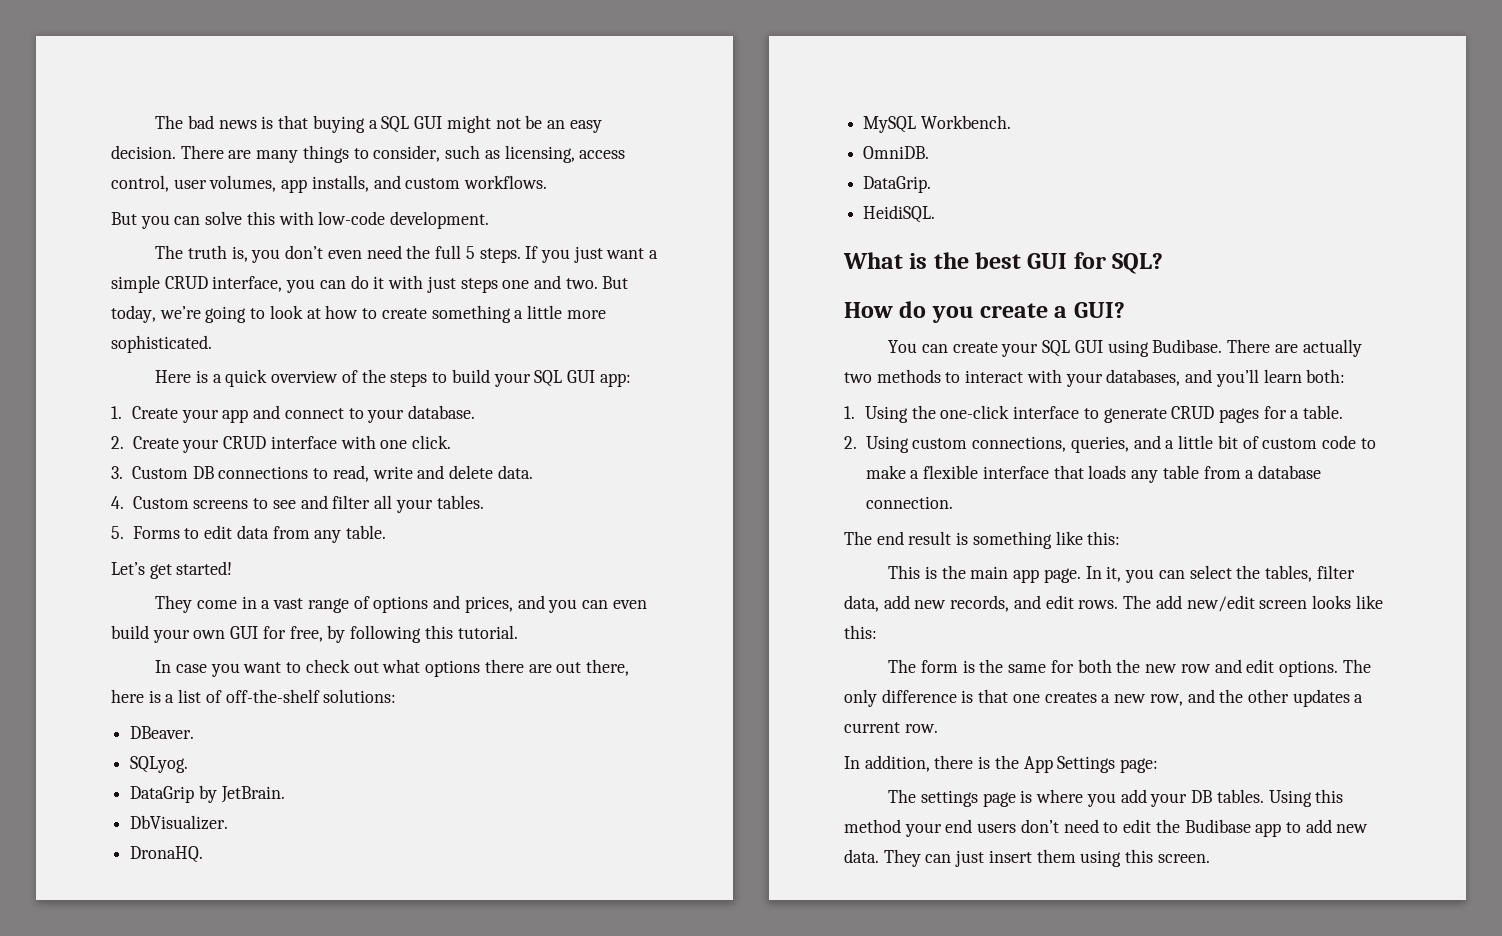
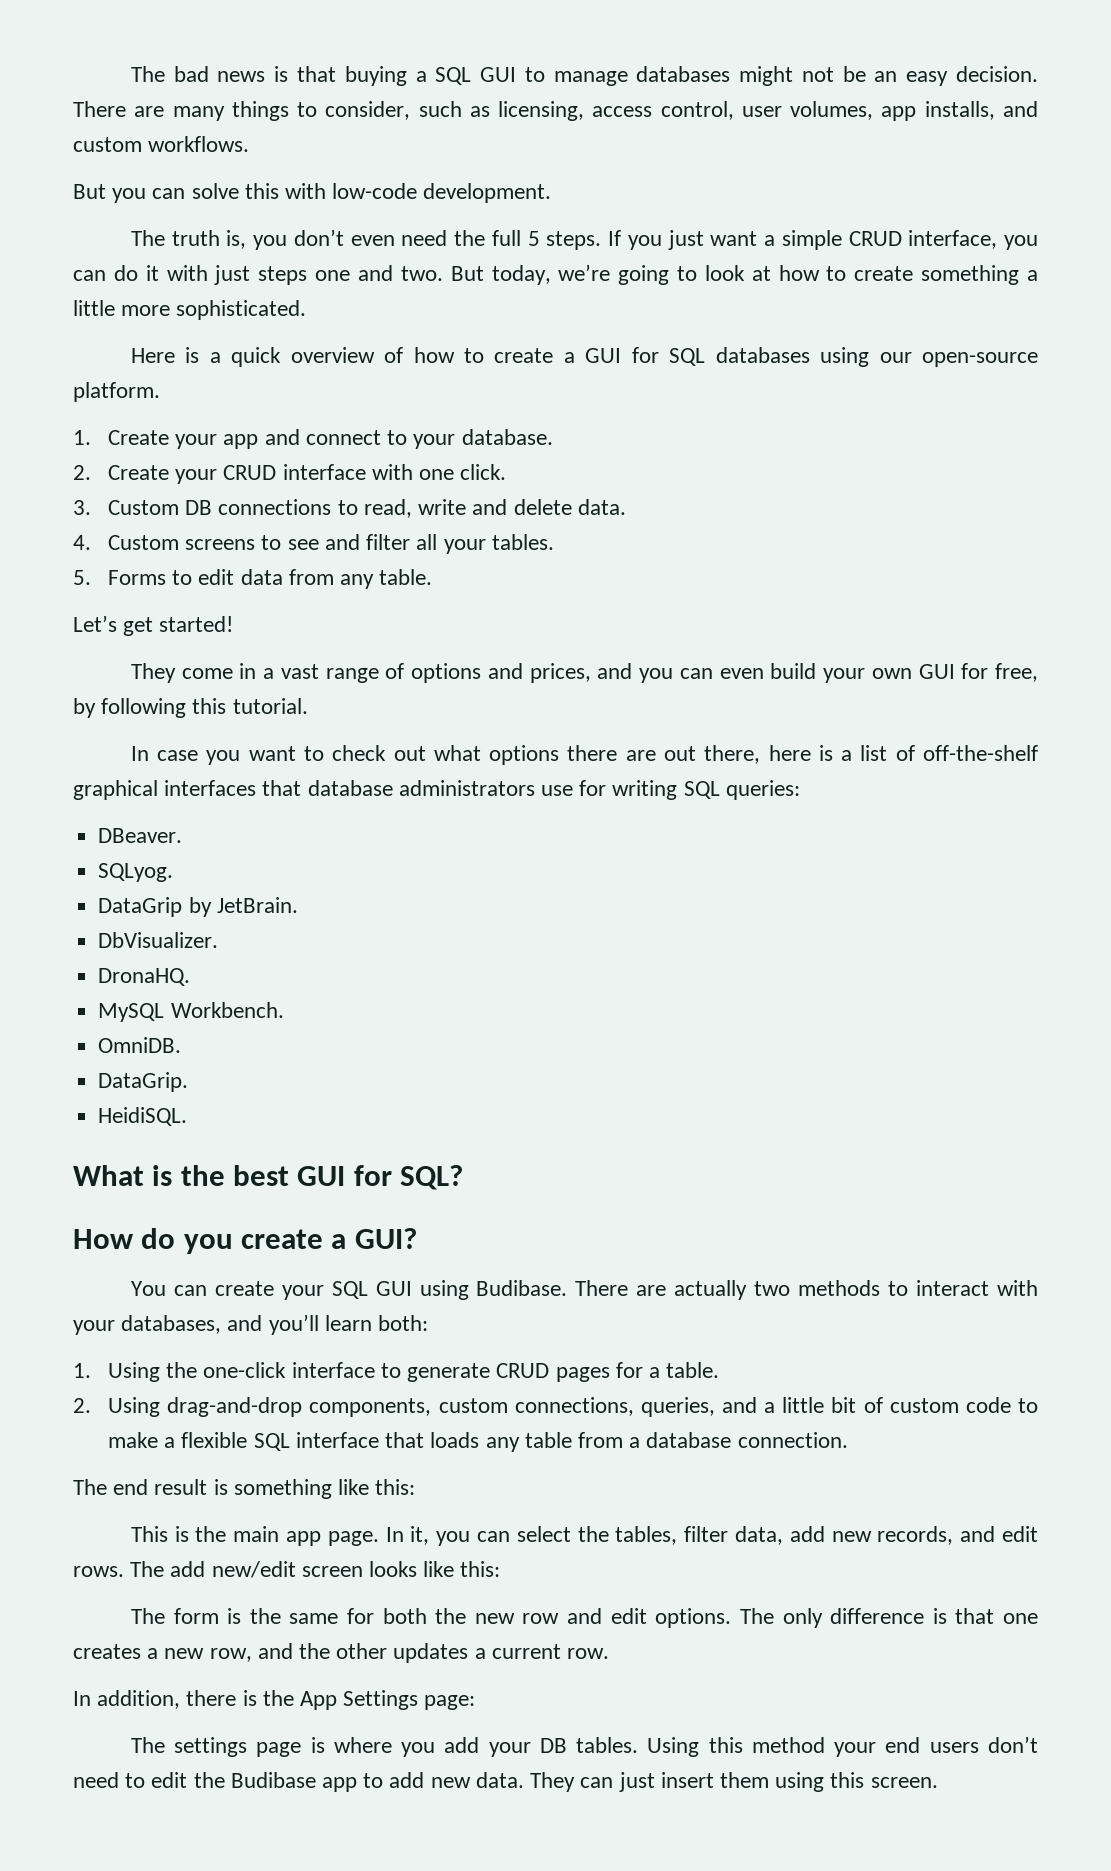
- The bad news is that buying a SQL GUI might not be an easy decision.
+ The bad news is that buying a SQL GUI to manage databases might not be an easy decision.
- Here is a quick overview of the steps to build your SQL GUI app:
+ Here is a quick overview of how to create a GUI for SQL databases using our open-source platform.
- In case you want to check out what options there are out there, here is a list of off-the-shelf solutions:
+ In case you want to check out what options there are out there, here is a list of off-the-shelf graphical interfaces that database administrators use for writing SQL queries:
- 2. Using custom connections, queries, and a little bit of custom code to make a flexible interface that loads any table from a database connection.
+ 2. Using drag-and-drop components, custom connections, queries, and a little bit of custom code to make a flexible SQL interface that loads any table from a database connection.

